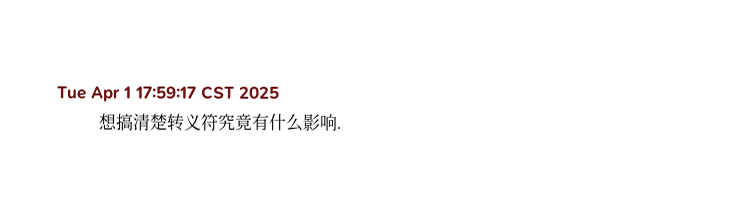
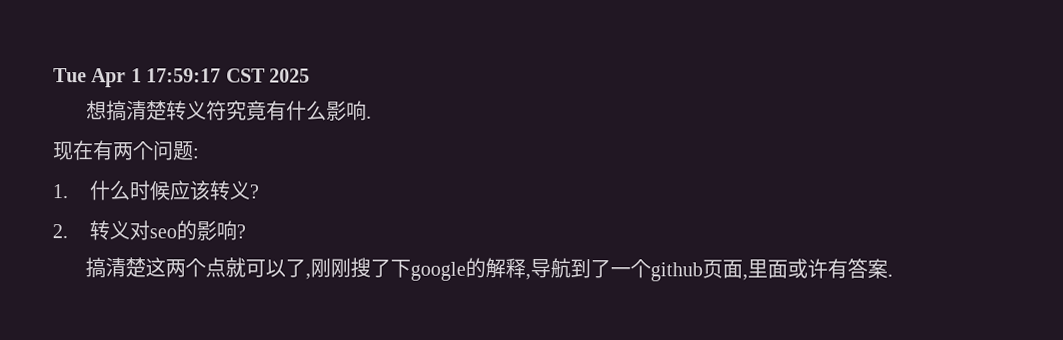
+ 现在有两个问题:
+ 1.什么时候应该转义?
+ 2.转义对seo的影响?
+ 搞清楚这两个点就可以了,刚刚搜了下google的解释,导航到了一个github页面,里面或许有答案.

